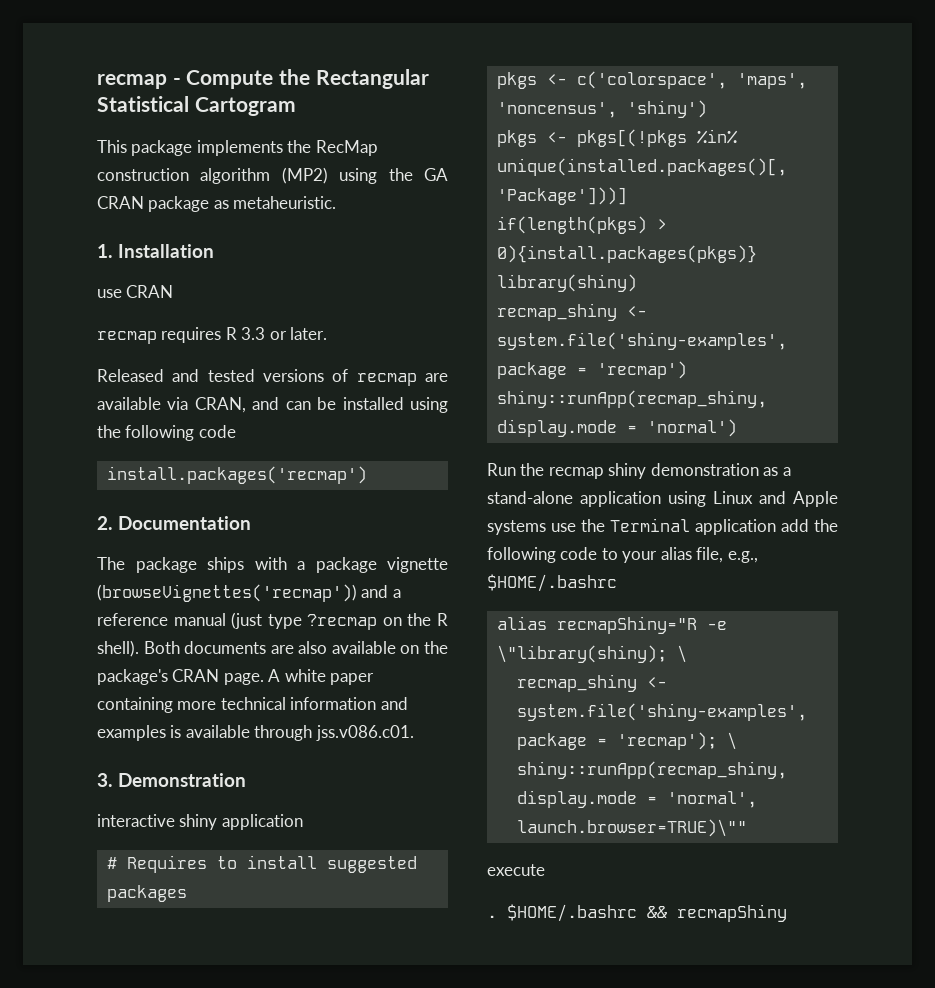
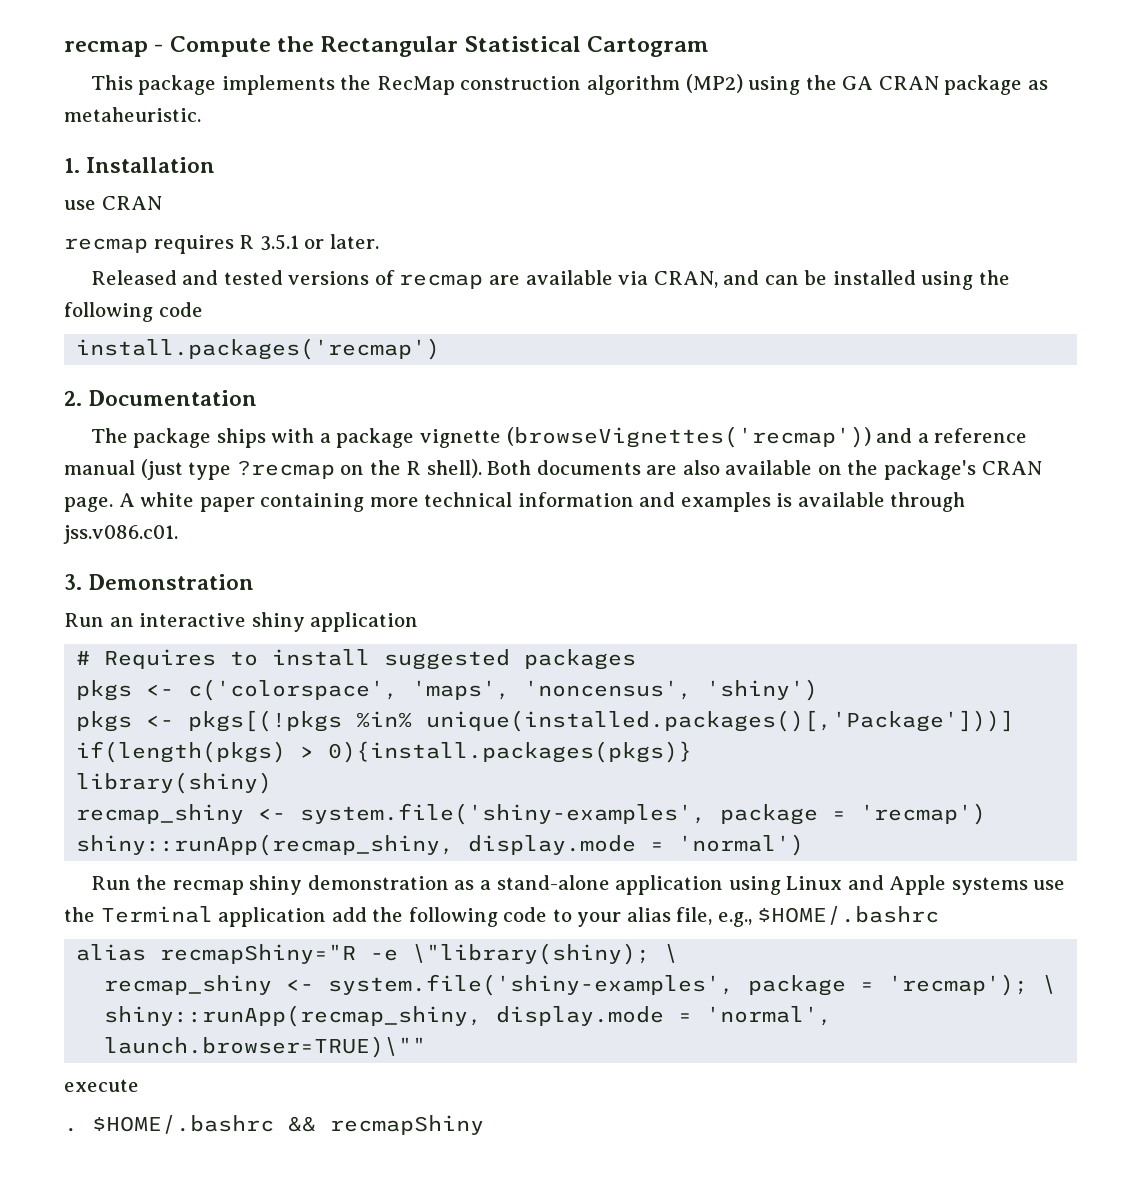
- recmap requires R 3.3 or later.
+ recmap requires R 3.5.1 or later.
- interactive shiny application
+ Run an interactive shiny application

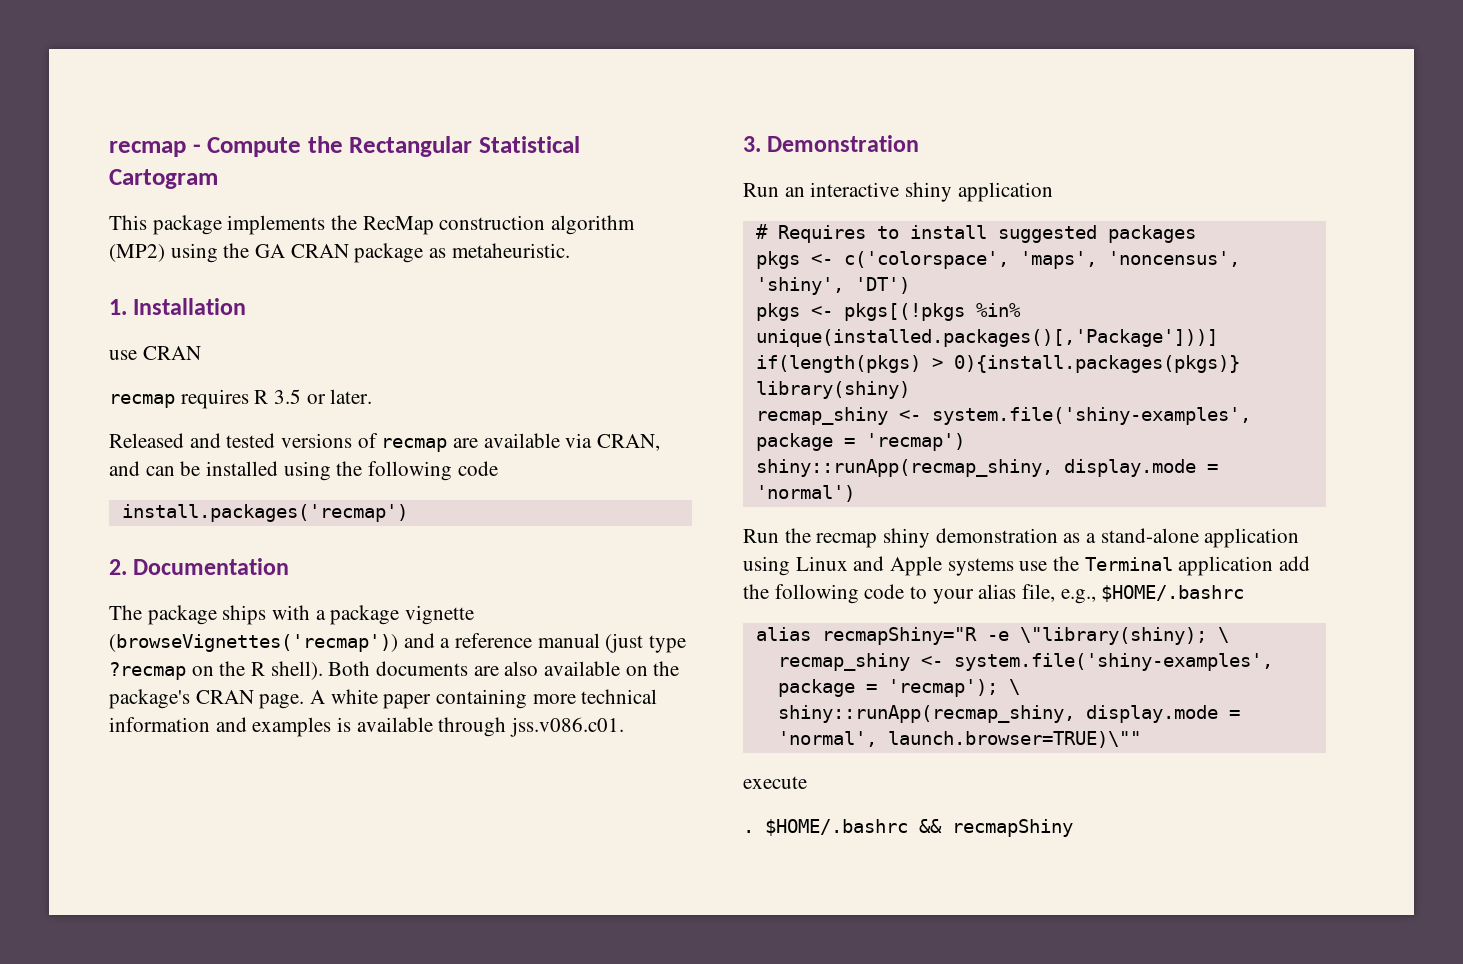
- recmap requires R 3.5.1 or later.
+ recmap requires R 3.5 or later.
- pkgs <- c('colorspace', 'maps', 'noncensus', 'shiny')
+ pkgs <- c('colorspace', 'maps', 'noncensus', 'shiny', 'DT')

